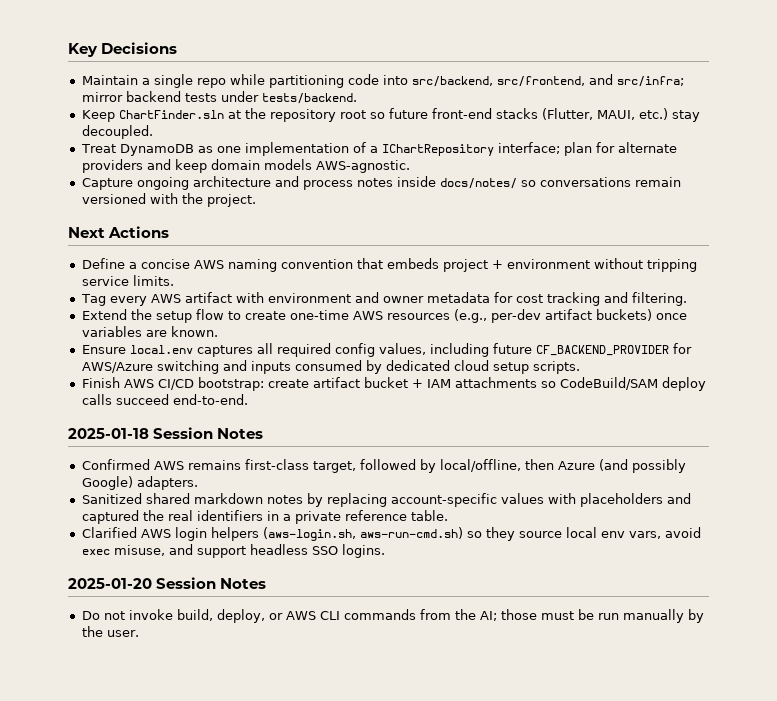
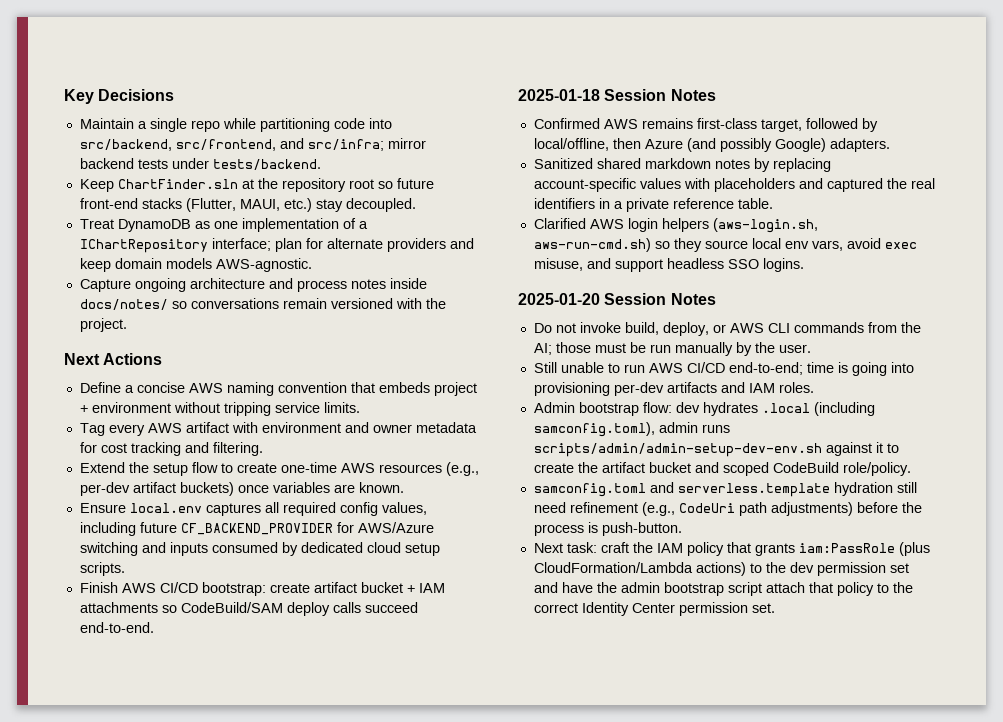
+ Still unable to run AWS CI/CD end-to-end; time is going into provisioning per-dev artifacts and IAM roles.
+ Admin bootstrap flow: dev hydrates .local (including samconfig.toml), admin runs scripts/admin/admin-setup-dev-env.sh against it to create the artifact bucket and scoped CodeBuild role/policy.
+ samconfig.toml and serverless.template hydration still need refinement (e.g., CodeUri path adjustments) before the process is push-button.
+ Next task: craft the IAM policy that grants iam:PassRole (plus CloudFormation/Lambda actions) to the dev permission set and have the admin bootstrap script attach that policy to the correct Identity Center permission set.

